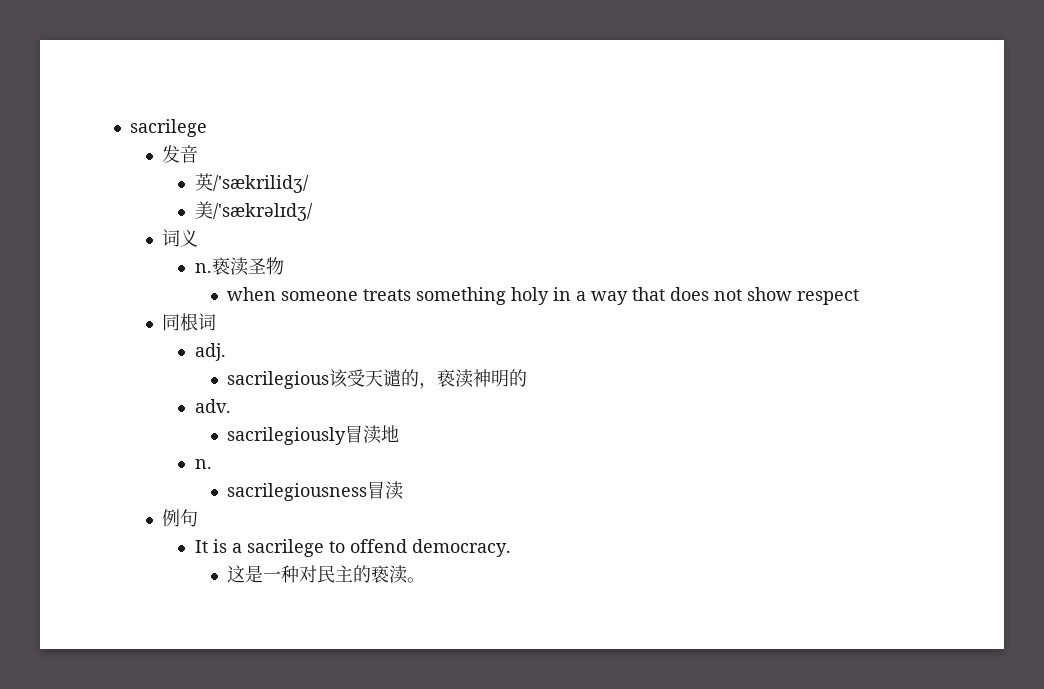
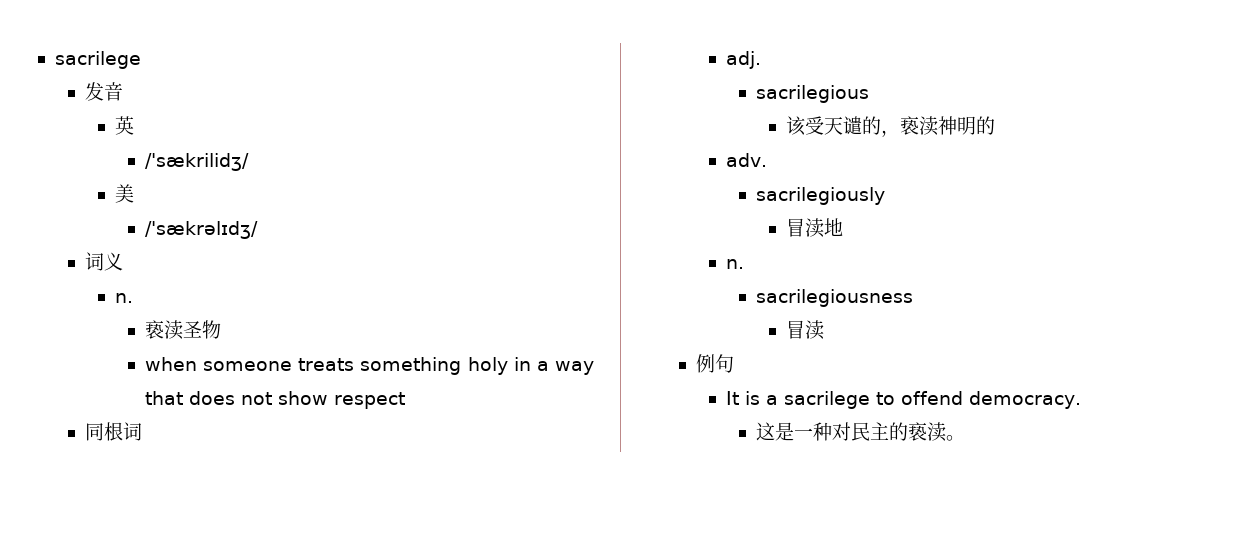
- 英/'sækrilidʒ/
+ 英
+ /'sækrilidʒ/
- 美/'sækrəlɪdʒ/
+ 美
+ /'sækrəlɪdʒ/
  词义
- n.亵渎圣物
+ n.
+ 亵渎圣物
- sacrilegious该受天谴的，亵渎神明的
+ sacrilegious
+ 该受天谴的，亵渎神明的
- sacrilegiously冒渎地
+ sacrilegiously
+ 冒渎地
- sacrilegiousness冒渎
+ sacrilegiousness
+ 冒渎

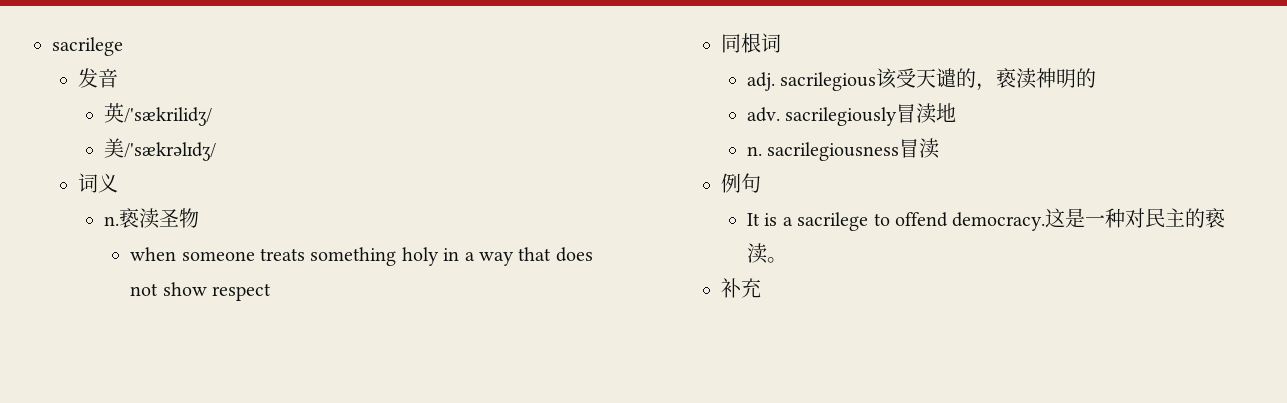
- 英
- /'sækrilidʒ/
+ 英/'sækrilidʒ/
- 美
- /'sækrəlɪdʒ/
+ 美/'sækrəlɪdʒ/
  词义
- n.
- 亵渎圣物
+ n.亵渎圣物
- adj.
- sacrilegious
- 该受天谴的，亵渎神明的
+ adj. sacrilegious该受天谴的，亵渎神明的
- adv.
- sacrilegiously
- 冒渎地
- n.
- sacrilegiousness
- 冒渎
+ adv. sacrilegiously冒渎地
+ n. sacrilegiousness冒渎
- It is a sacrilege to offend democracy.
- 这是一种对民主的亵渎。
+ It is a sacrilege to offend democracy.这是一种对民主的亵渎。
+ 补充

